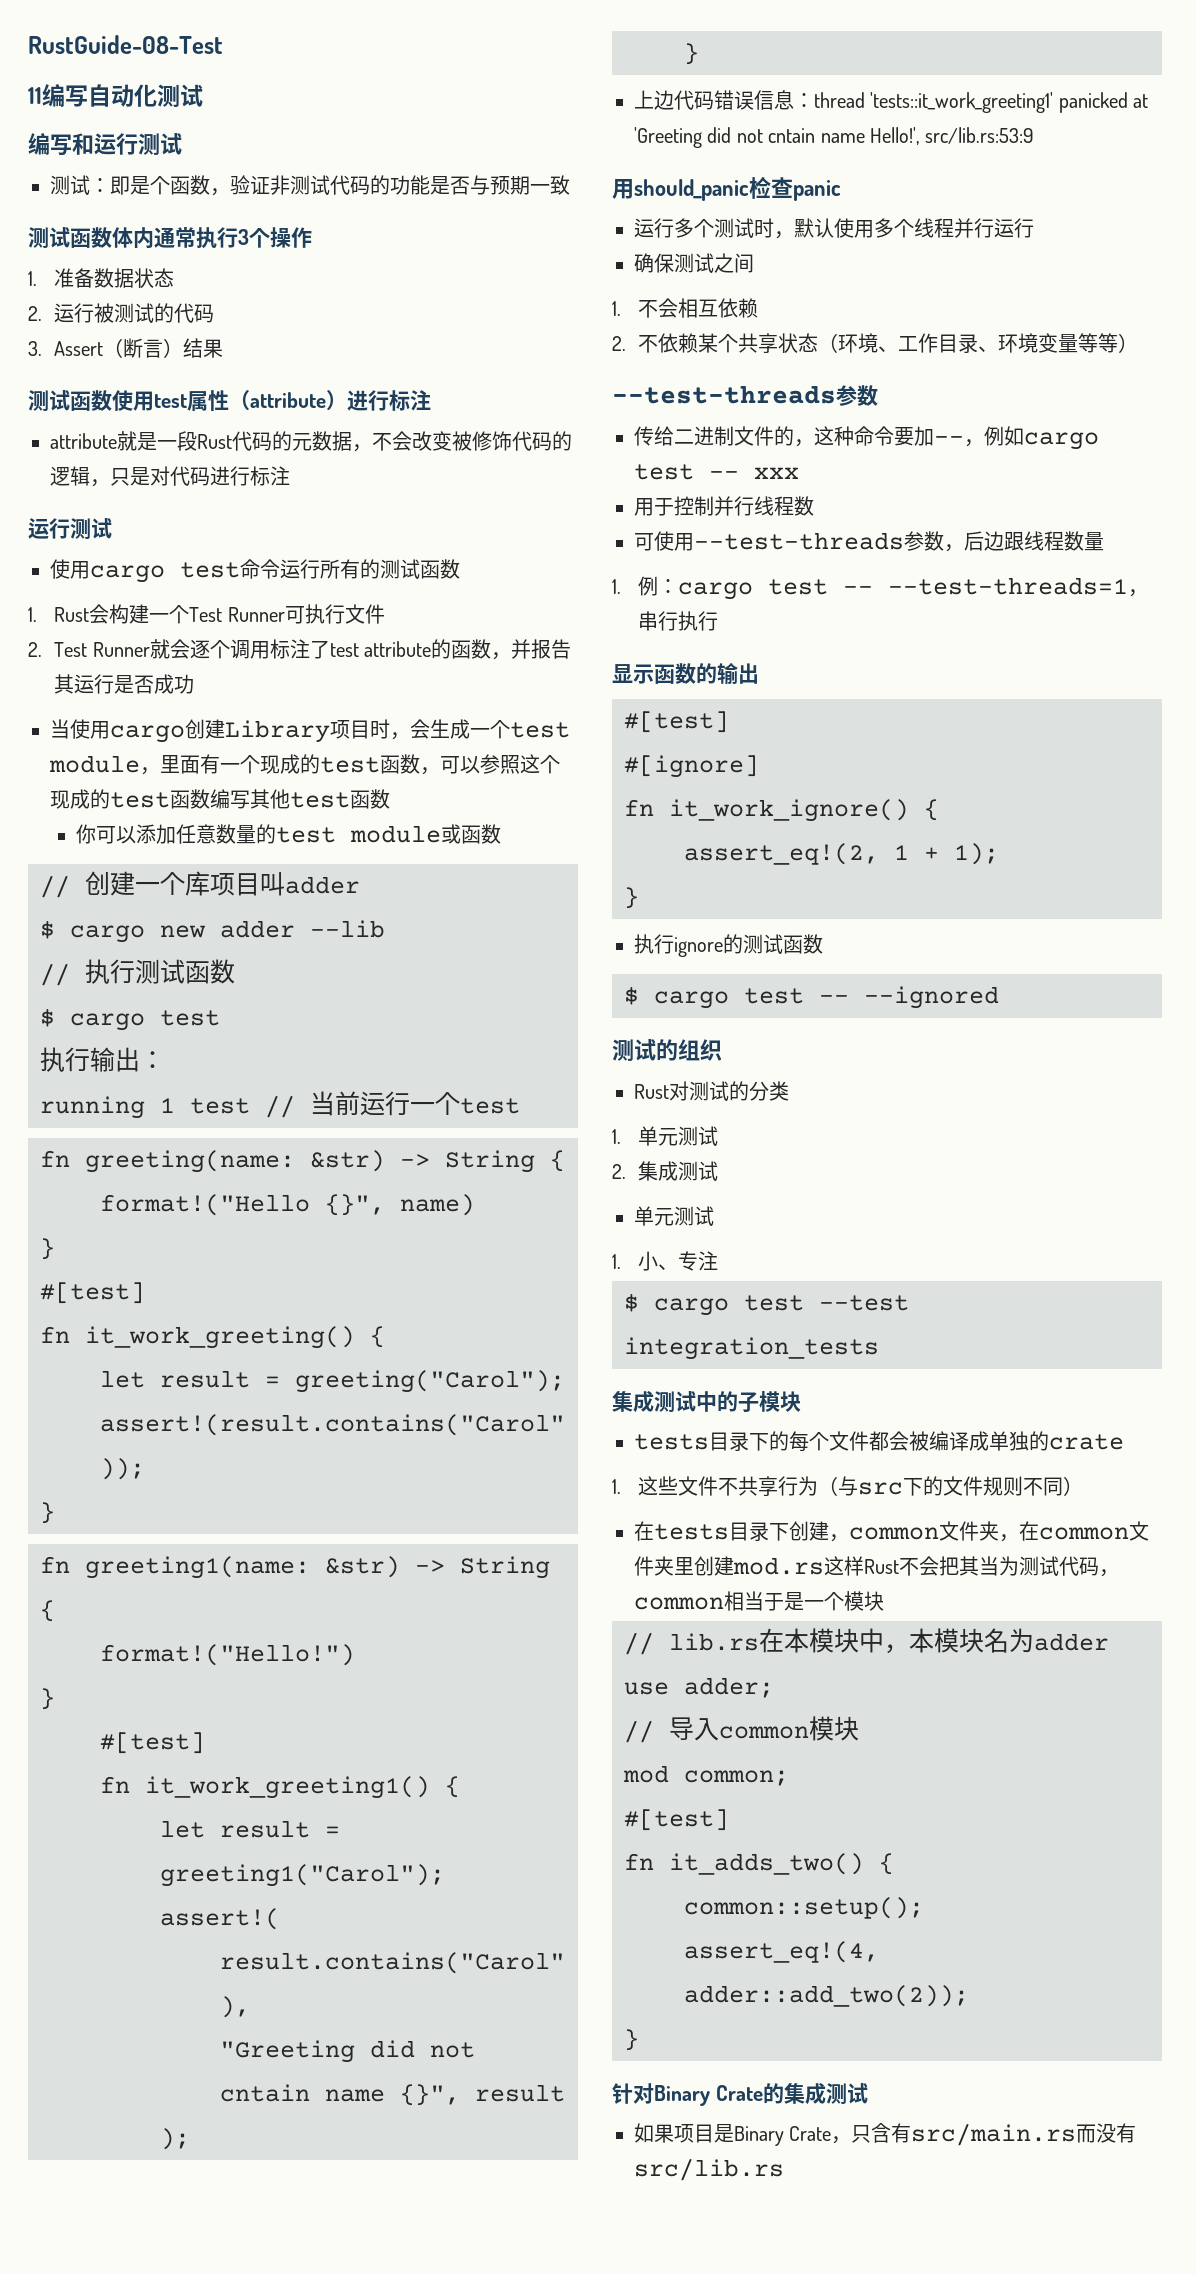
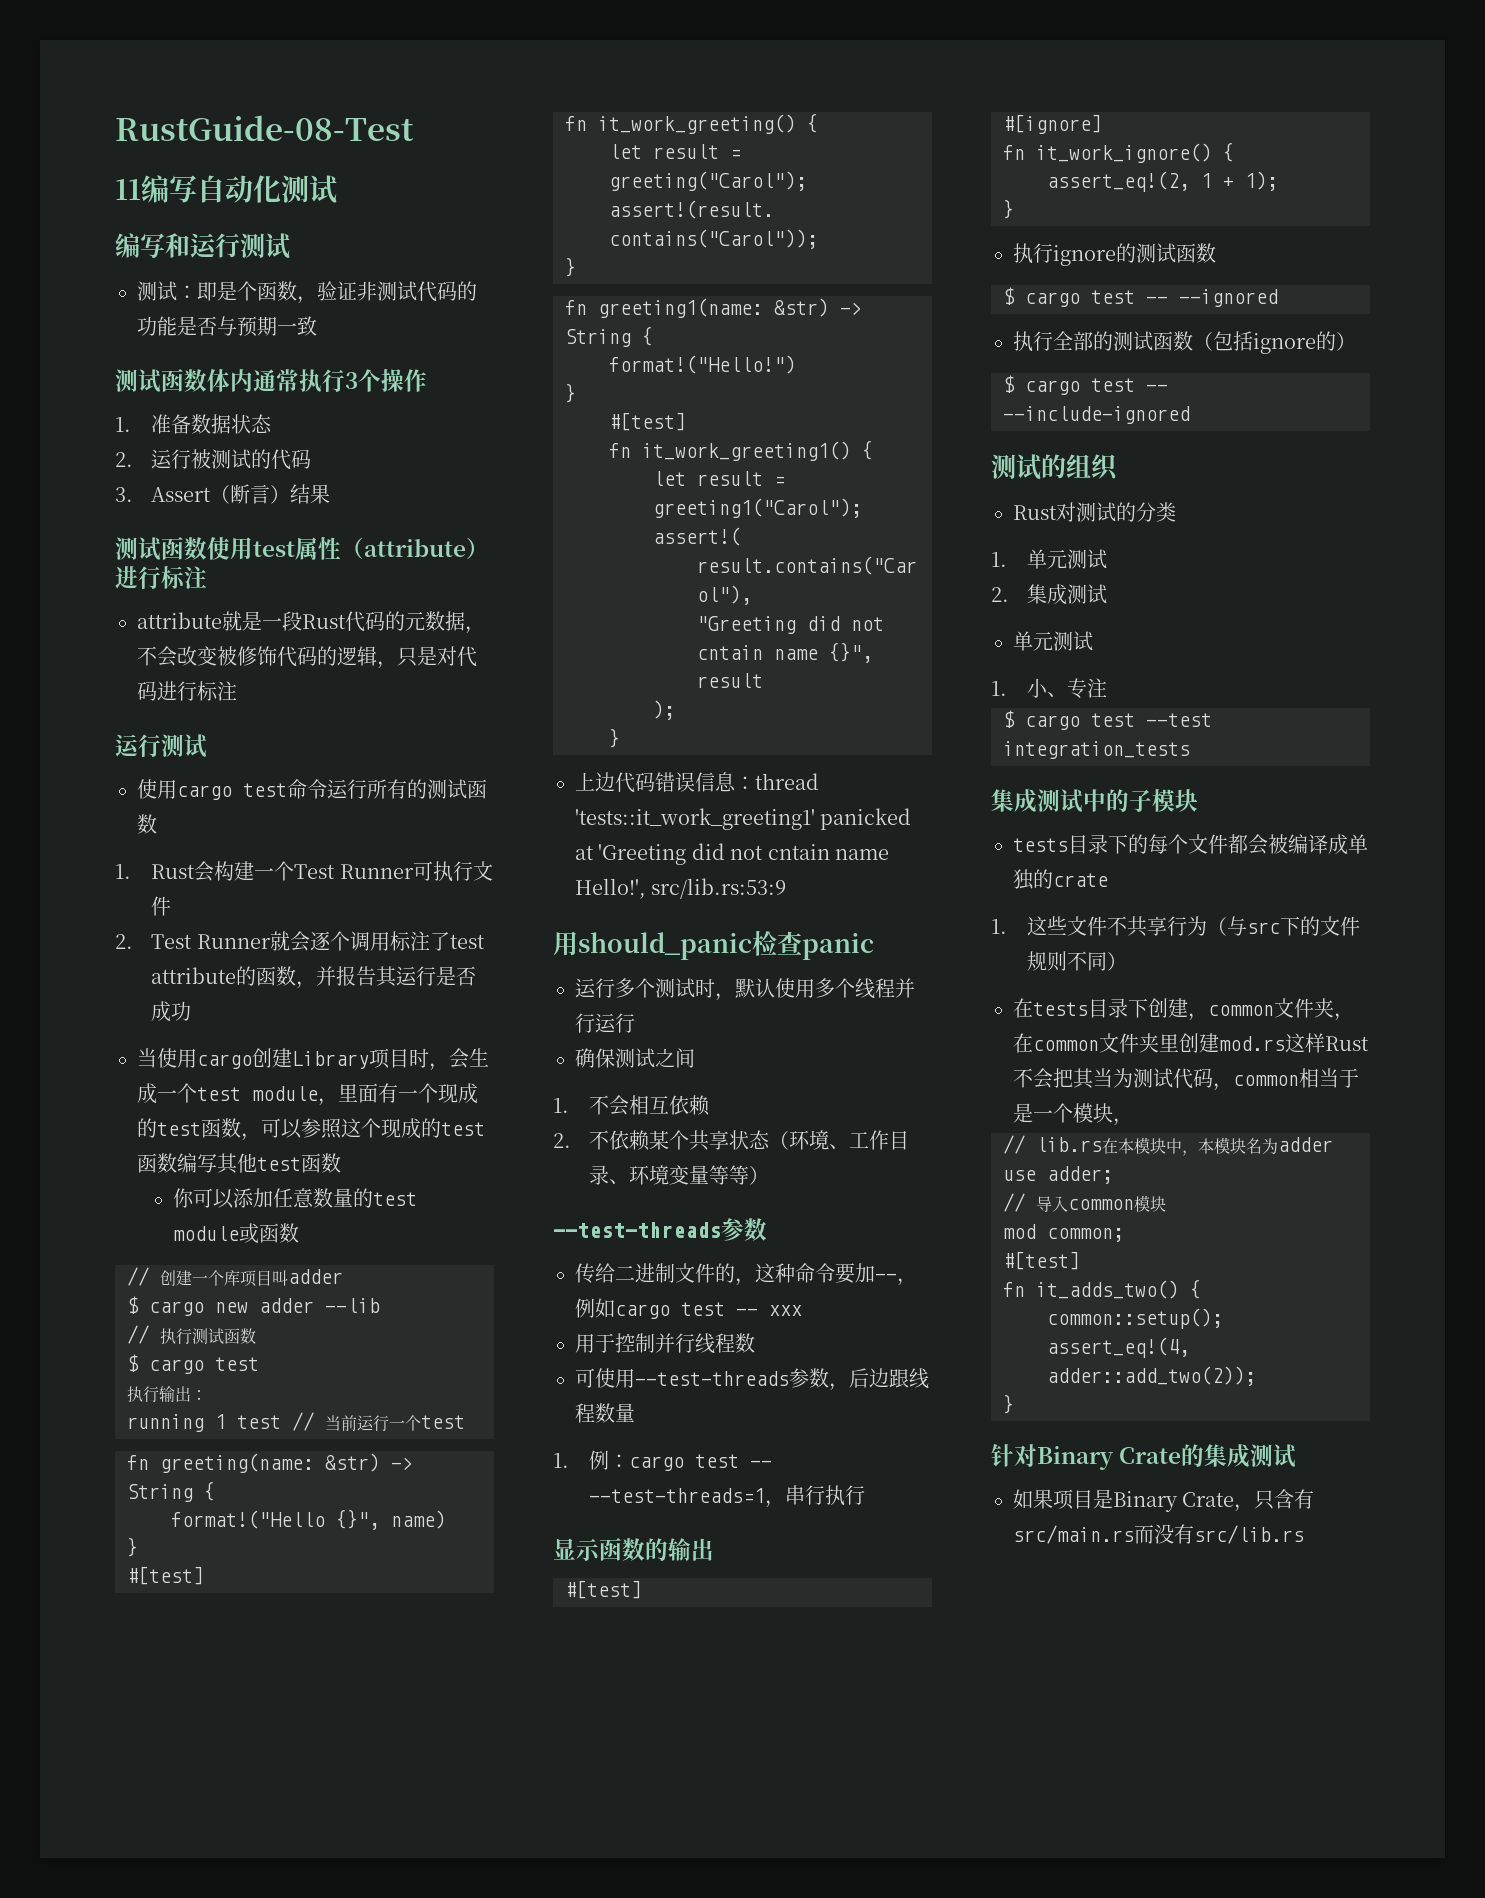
+ 执行全部的测试函数（包括ignore的）
+ $ cargo test -- --include-ignored
- 在tests目录下创建，common文件夹，在common文件夹里创建mod.rs这样Rust不会把其当为测试代码，common相当于是一个模块
+ 在tests目录下创建，common文件夹，在common文件夹里创建mod.rs这样Rust不会把其当为测试代码，common相当于是一个模块，

